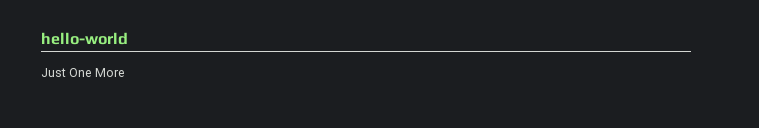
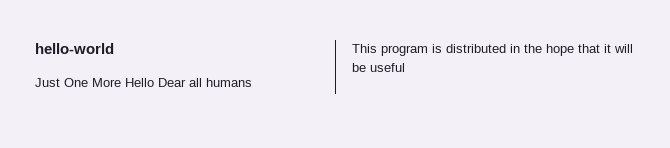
- Just One More
+ Just One More Hello Dear all humans
+ This program is distributed in the hope that it will be useful

